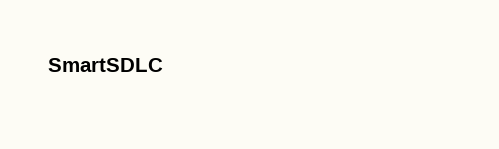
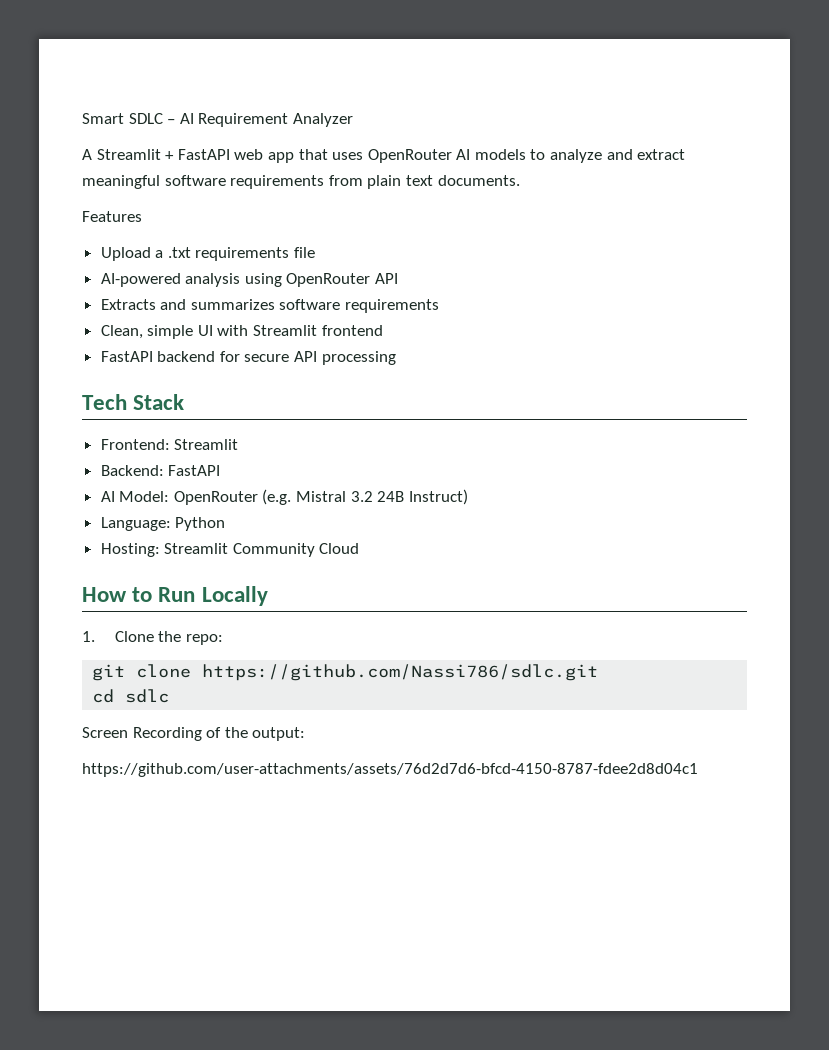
- SmartSDLC
+ Smart SDLC – AI Requirement Analyzer
+ A Streamlit + FastAPI web app that uses OpenRouter AI models to analyze and extract meaningful software requirements from plain text documents.
+ Features
+ Upload a .txt requirements file
+ AI-powered analysis using OpenRouter API
+ Extracts and summarizes software requirements
+ Clean, simple UI with Streamlit frontend
+ FastAPI backend for secure API processing
+ Tech Stack
+ Frontend: Streamlit
+ Backend: FastAPI
+ AI Model: OpenRouter (e.g. Mistral 3.2 24B Instruct)
+ Language: Python
+ Hosting: Streamlit Community Cloud
+ How to Run Locally
+ 1. Clone the repo:
+ git clone https://github.com/Nassi786/sdlc.git
+ cd sdlc
+ Screen Recording of the output:
+ https://github.com/user-attachments/assets/76d2d7d6-bfcd-4150-8787-fdee2d8d04c1

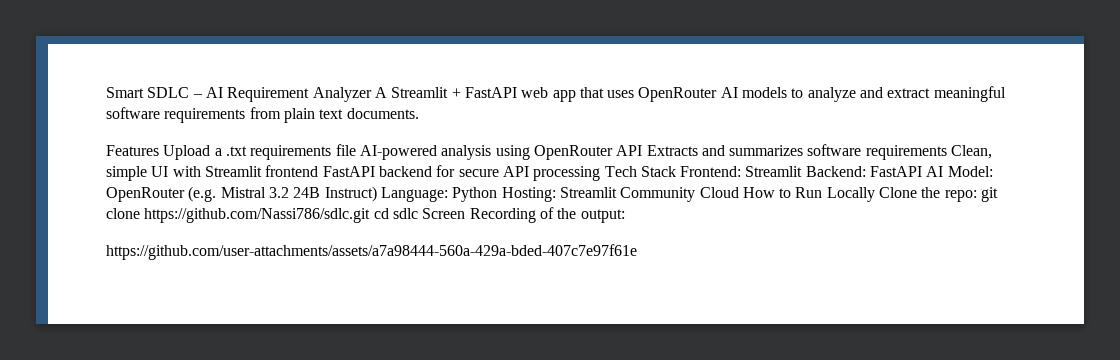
- Smart SDLC – AI Requirement Analyzer
- A Streamlit + FastAPI web app that uses OpenRouter AI models to analyze and extract meaningful software requirements from plain text documents.
+ Smart SDLC – AI Requirement Analyzer A Streamlit + FastAPI web app that uses OpenRouter AI models to analyze and extract meaningful software requirements from plain text documents.
- Features
- Upload a .txt requirements file
- AI-powered analysis using OpenRouter API
- Extracts and summarizes software requirements
- Clean, simple UI with Streamlit frontend
- FastAPI backend for secure API processing
- Tech Stack
- Frontend: Streamlit
- Backend: FastAPI
- AI Model:
+ Features Upload a .txt requirements file AI-powered analysis using OpenRouter API Extracts and summarizes software requirements Clean, simple UI with Streamlit frontend FastAPI backend for secure API processing Tech Stack Frontend: Streamlit Backend: FastAPI AI Model:
- OpenRouter (e.g. Mistral 3.2 24B Instruct)
- Language:
+ OpenRouter (e.g. Mistral 3.2 24B Instruct) Language:
- Python
- Hosting:
+ Python Hosting:
- Streamlit Community Cloud
- How to Run Locally
- 1. Clone the repo:
- git clone https://github.com/Nassi786/sdlc.git
- cd sdlc
- Screen Recording of the output:
+ Streamlit Community Cloud How to Run Locally Clone the repo: git clone https://github.com/Nassi786/sdlc.git cd sdlc Screen Recording of the output:
- https://github.com/user-attachments/assets/76d2d7d6-bfcd-4150-8787-fdee2d8d04c1
+ https://github.com/user-attachments/assets/a7a98444-560a-429a-bded-407c7e97f61e

